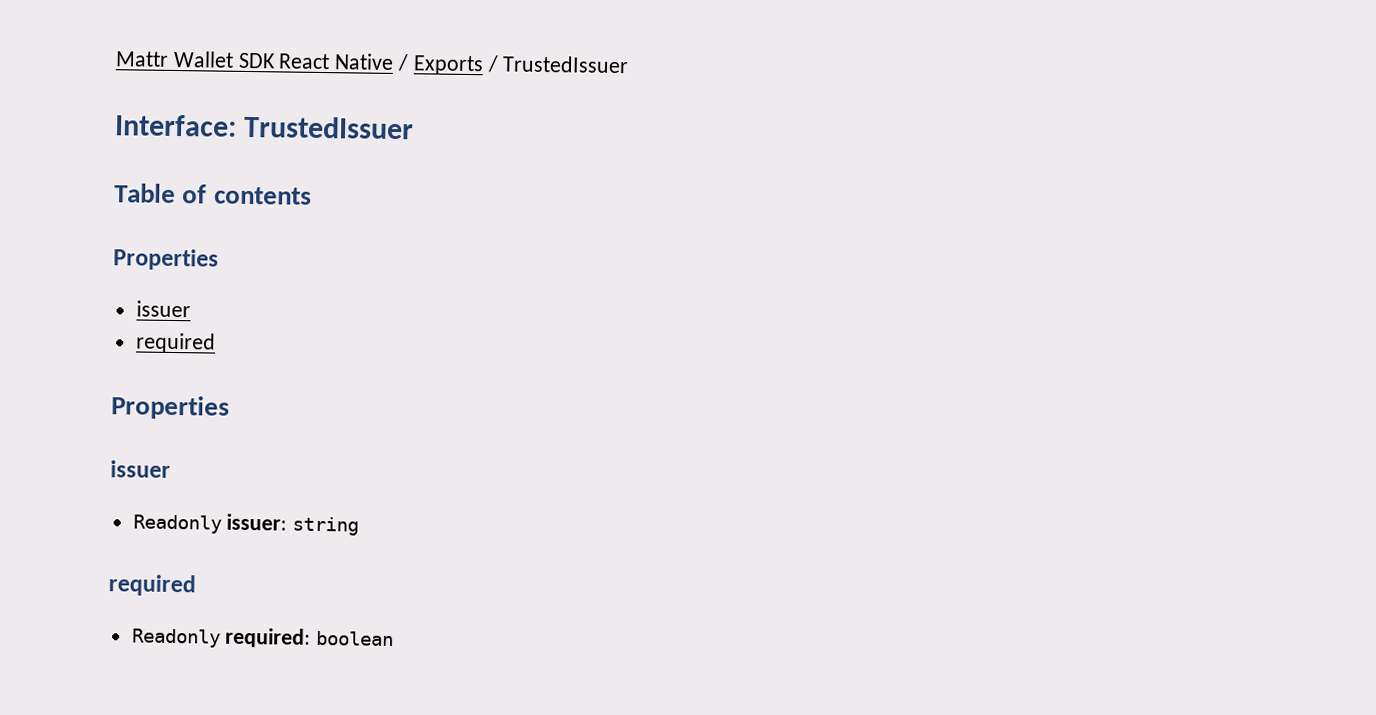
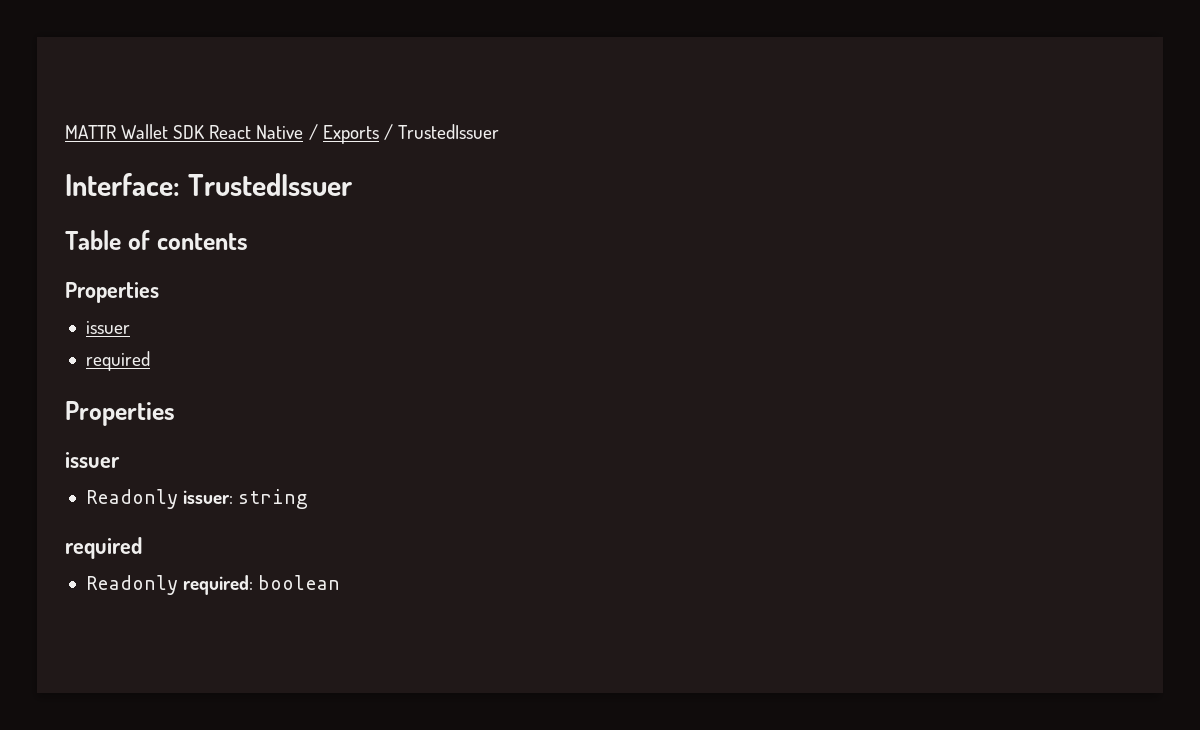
- Mattr Wallet SDK React Native / Exports / TrustedIssuer
+ MATTR Wallet SDK React Native / Exports / TrustedIssuer

